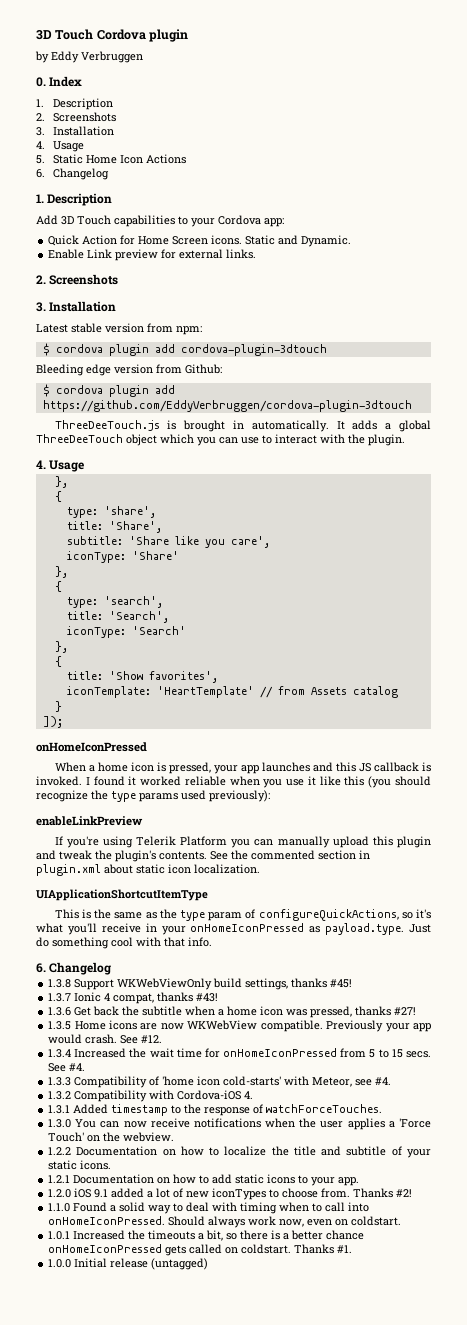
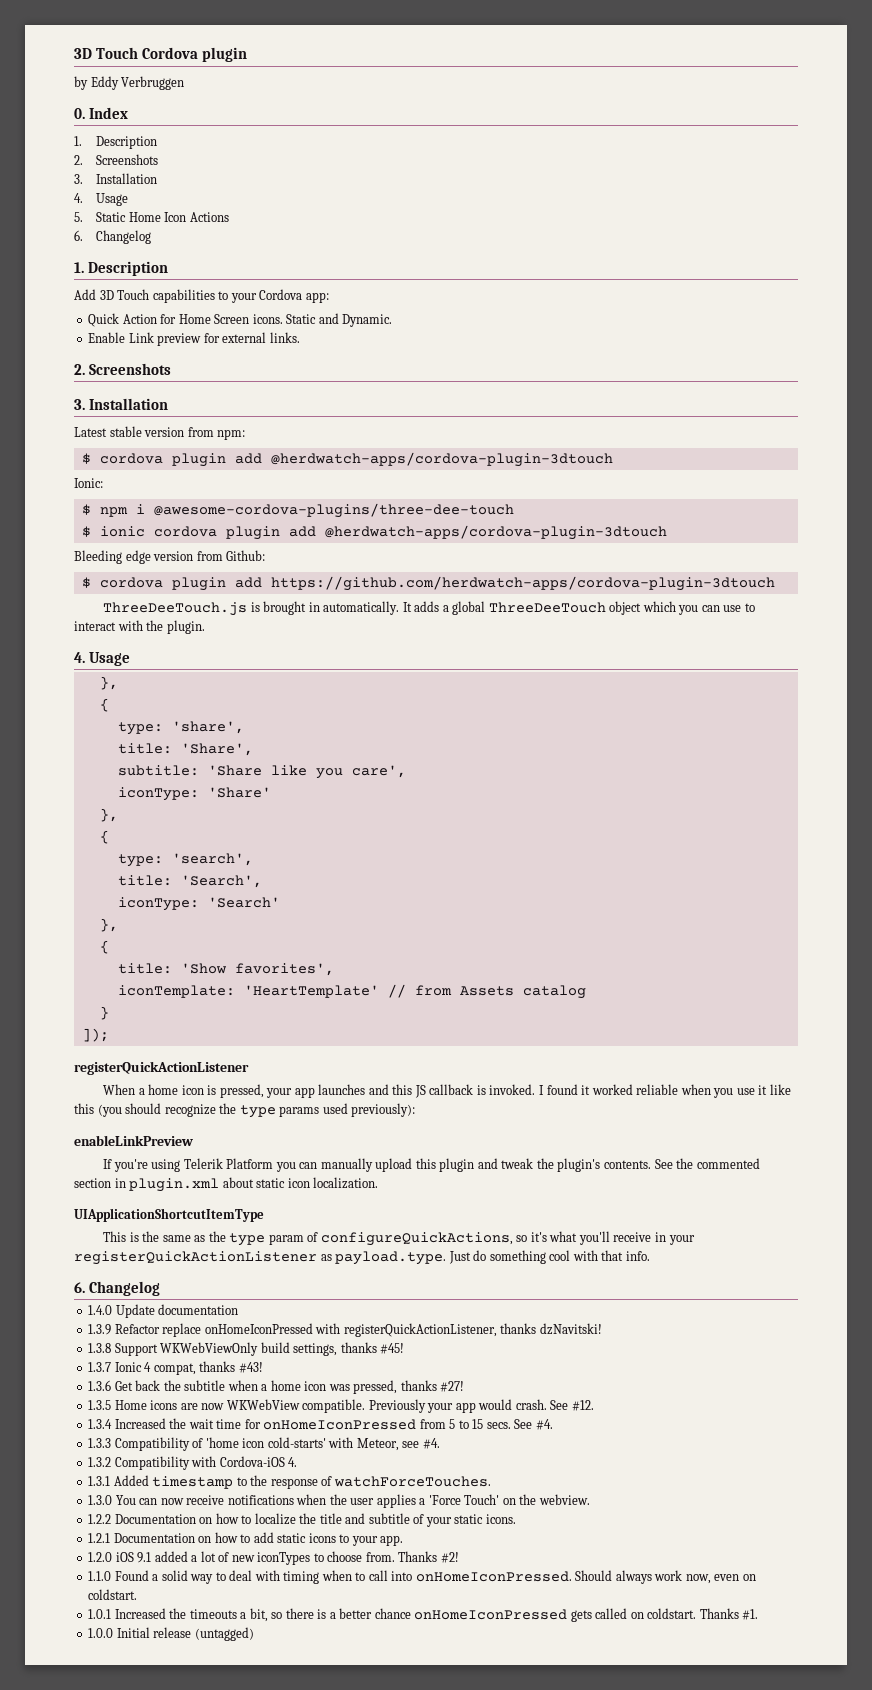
- $ cordova plugin add cordova-plugin-3dtouch
+ $ cordova plugin add @herdwatch-apps/cordova-plugin-3dtouch
+ Ionic:
+ $ npm i @awesome-cordova-plugins/three-dee-touch
+ $ ionic cordova plugin add @herdwatch-apps/cordova-plugin-3dtouch
- $ cordova plugin add https://github.com/EddyVerbruggen/cordova-plugin-3dtouch
+ $ cordova plugin add https://github.com/herdwatch-apps/cordova-plugin-3dtouch
  ]);
- onHomeIconPressed
+ registerQuickActionListener
- This is the same as the type param of configureQuickActions, so it's what you'll receive in your onHomeIconPressed as payload.type. Just do something cool with that info.
+ This is the same as the type param of configureQuickActions, so it's what you'll receive in your registerQuickActionListener as payload.type. Just do something cool with that info.
+ 1.4.0 Update documentation
+ 1.3.9 Refactor replace onHomeIconPressed with registerQuickActionListener, thanks dzNavitski!

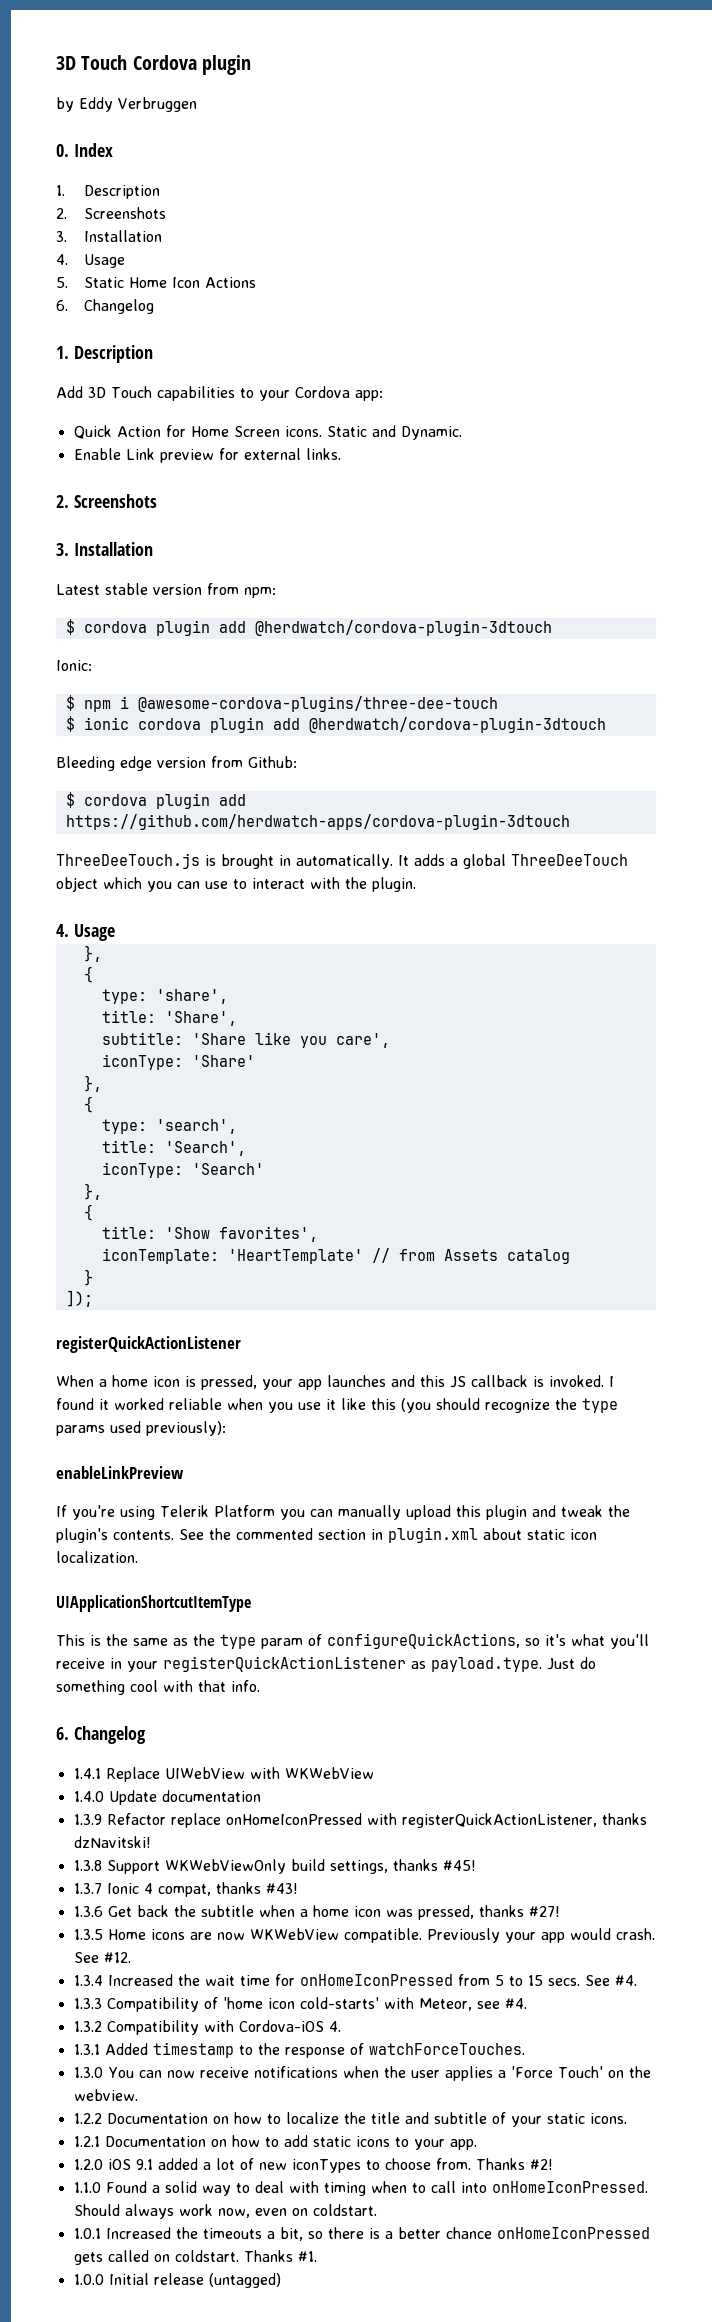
- $ cordova plugin add @herdwatch-apps/cordova-plugin-3dtouch
+ $ cordova plugin add @herdwatch/cordova-plugin-3dtouch
- $ ionic cordova plugin add @herdwatch-apps/cordova-plugin-3dtouch
+ $ ionic cordova plugin add @herdwatch/cordova-plugin-3dtouch
+ 1.4.1 Replace UIWebView with WKWebView

